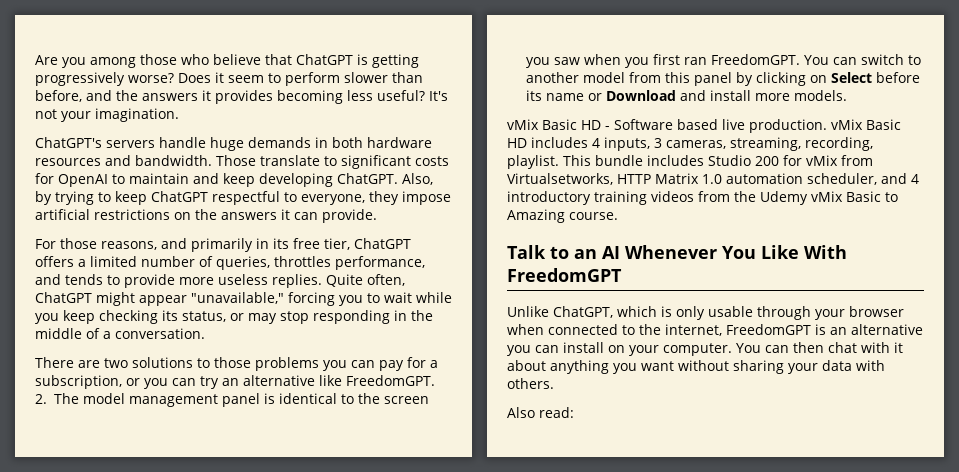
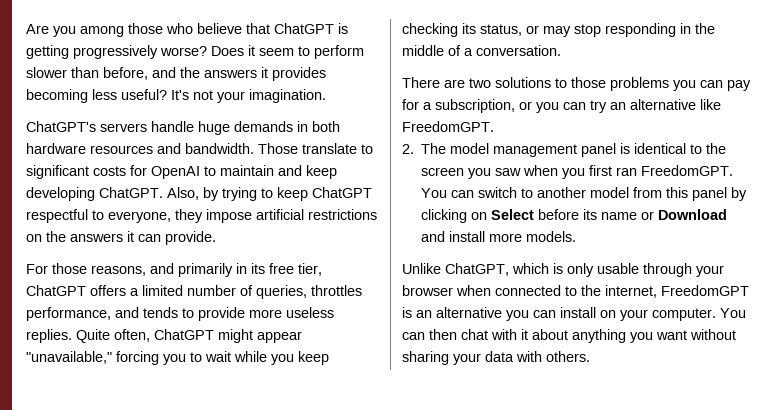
- vMix Basic HD - Software based live production. vMix Basic HD includes 4 inputs, 3 cameras, streaming, recording, playlist. This bundle includes Studio 200 for vMix from Virtualsetworks, HTTP Matrix 1.0 automation scheduler, and 4 introductory training videos from the Udemy vMix Basic to Amazing course.
- Talk to an AI Whenever You Like With FreedomGPT
- Also read:

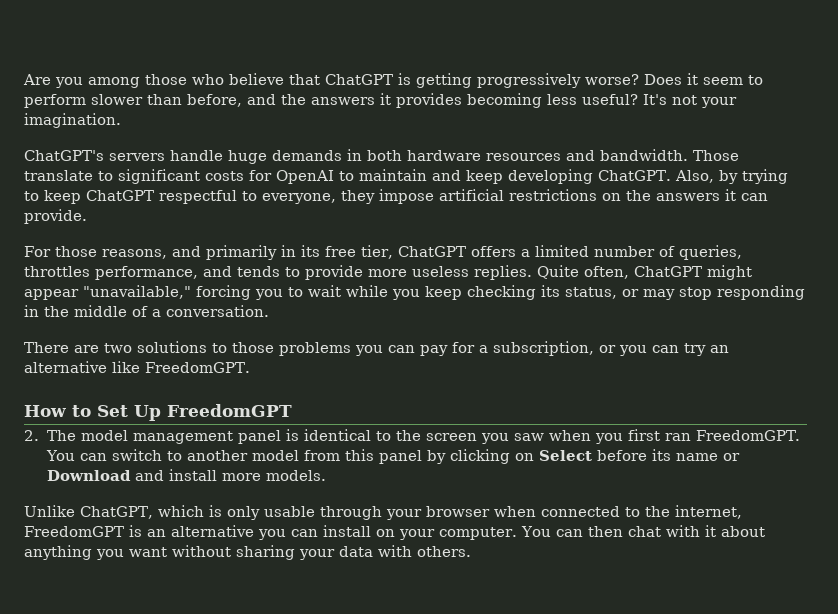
+ How to Set Up FreedomGPT

